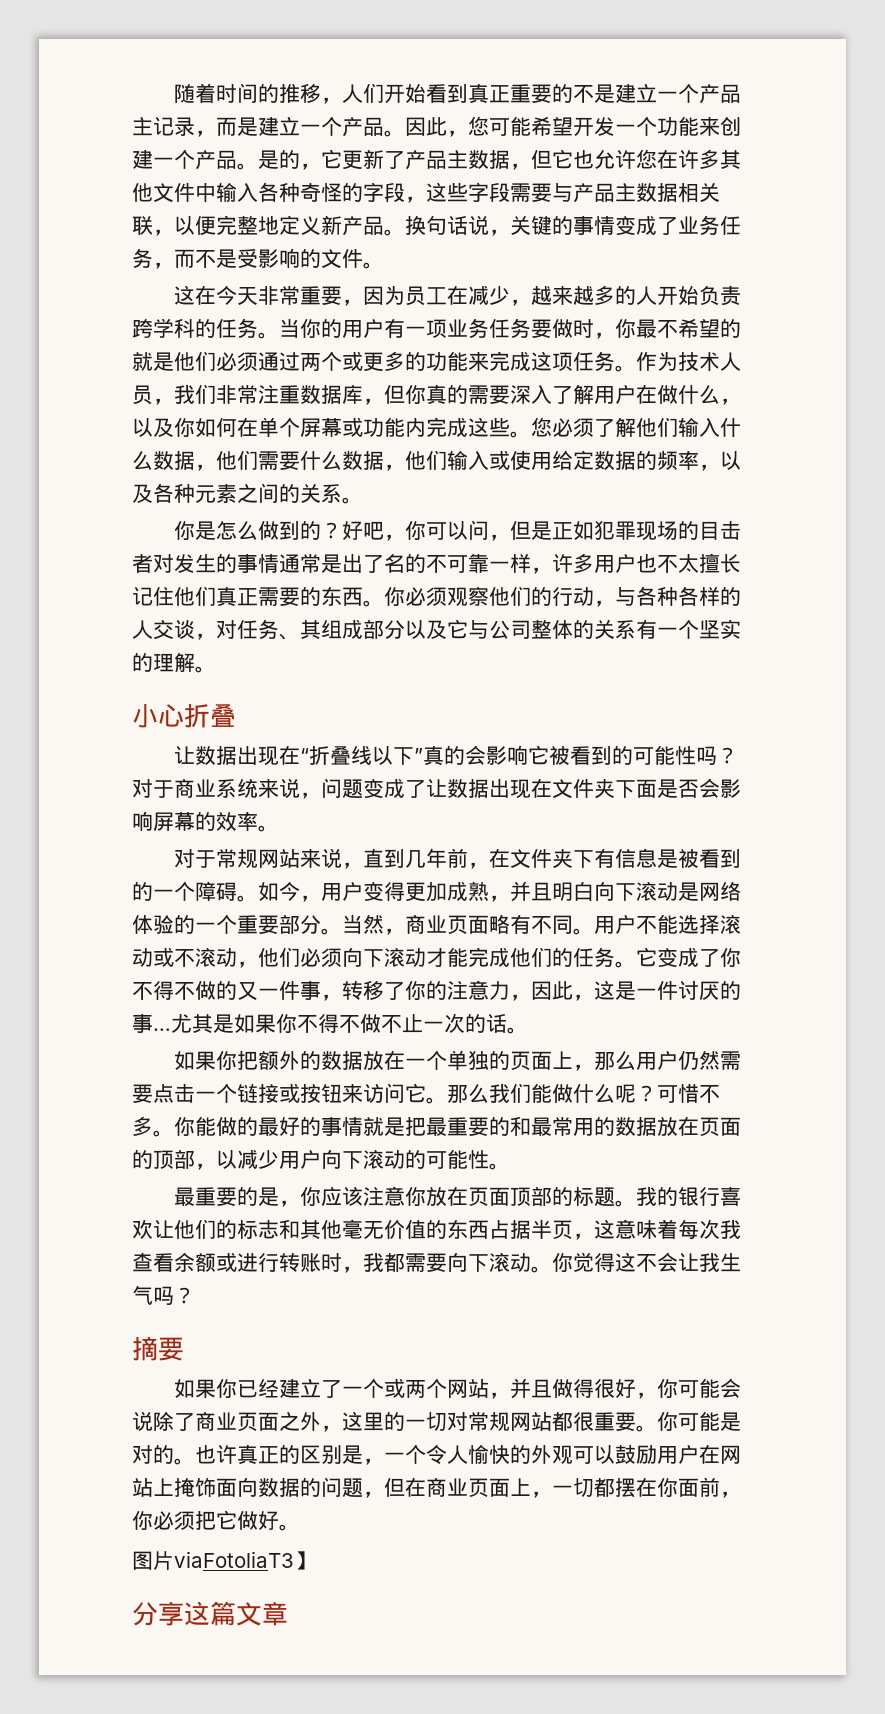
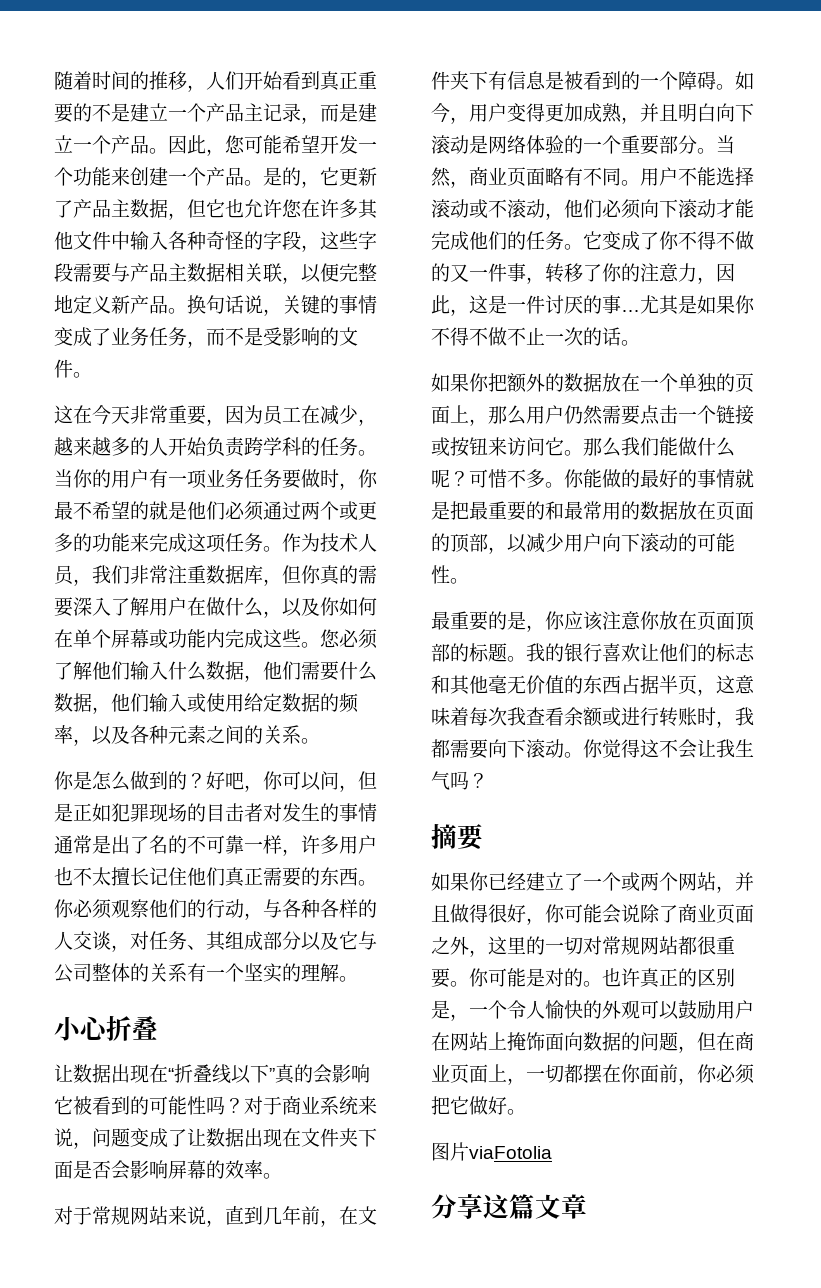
- 图片viaFotoliaT3】
+ 图片viaFotolia

